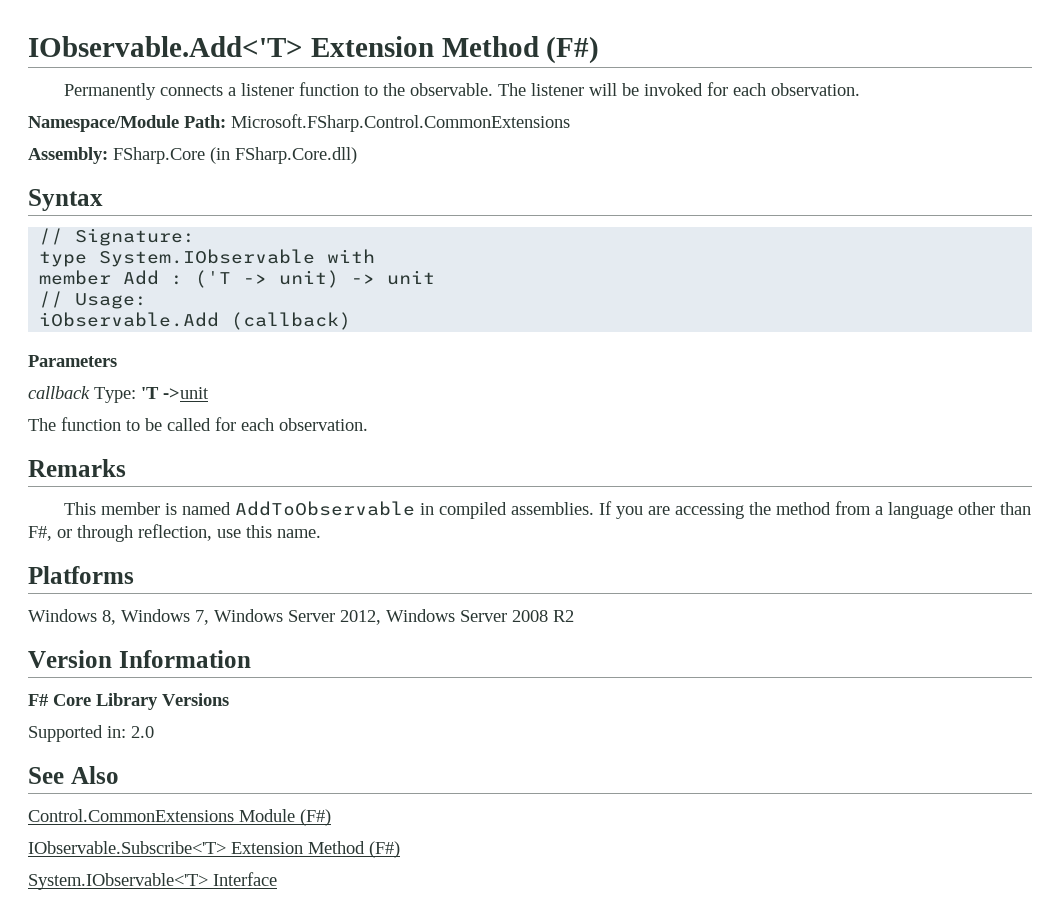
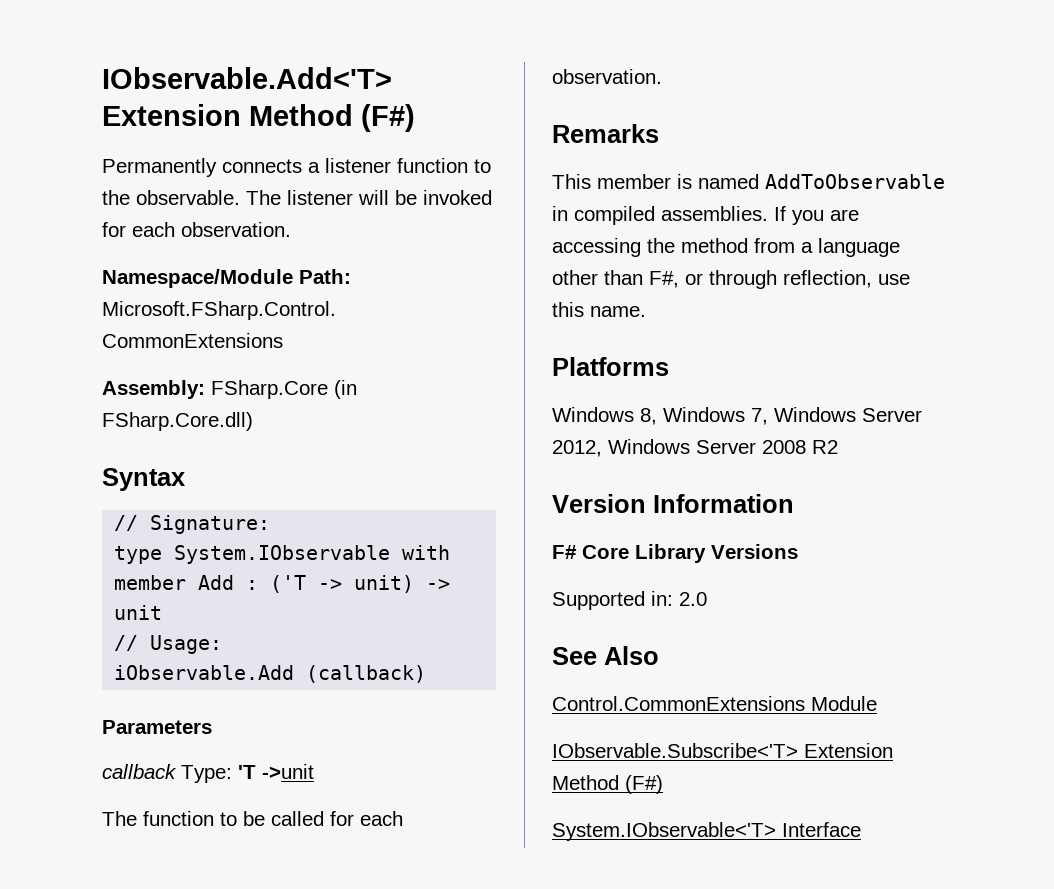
- Control.CommonExtensions Module (F#)
+ Control.CommonExtensions Module

